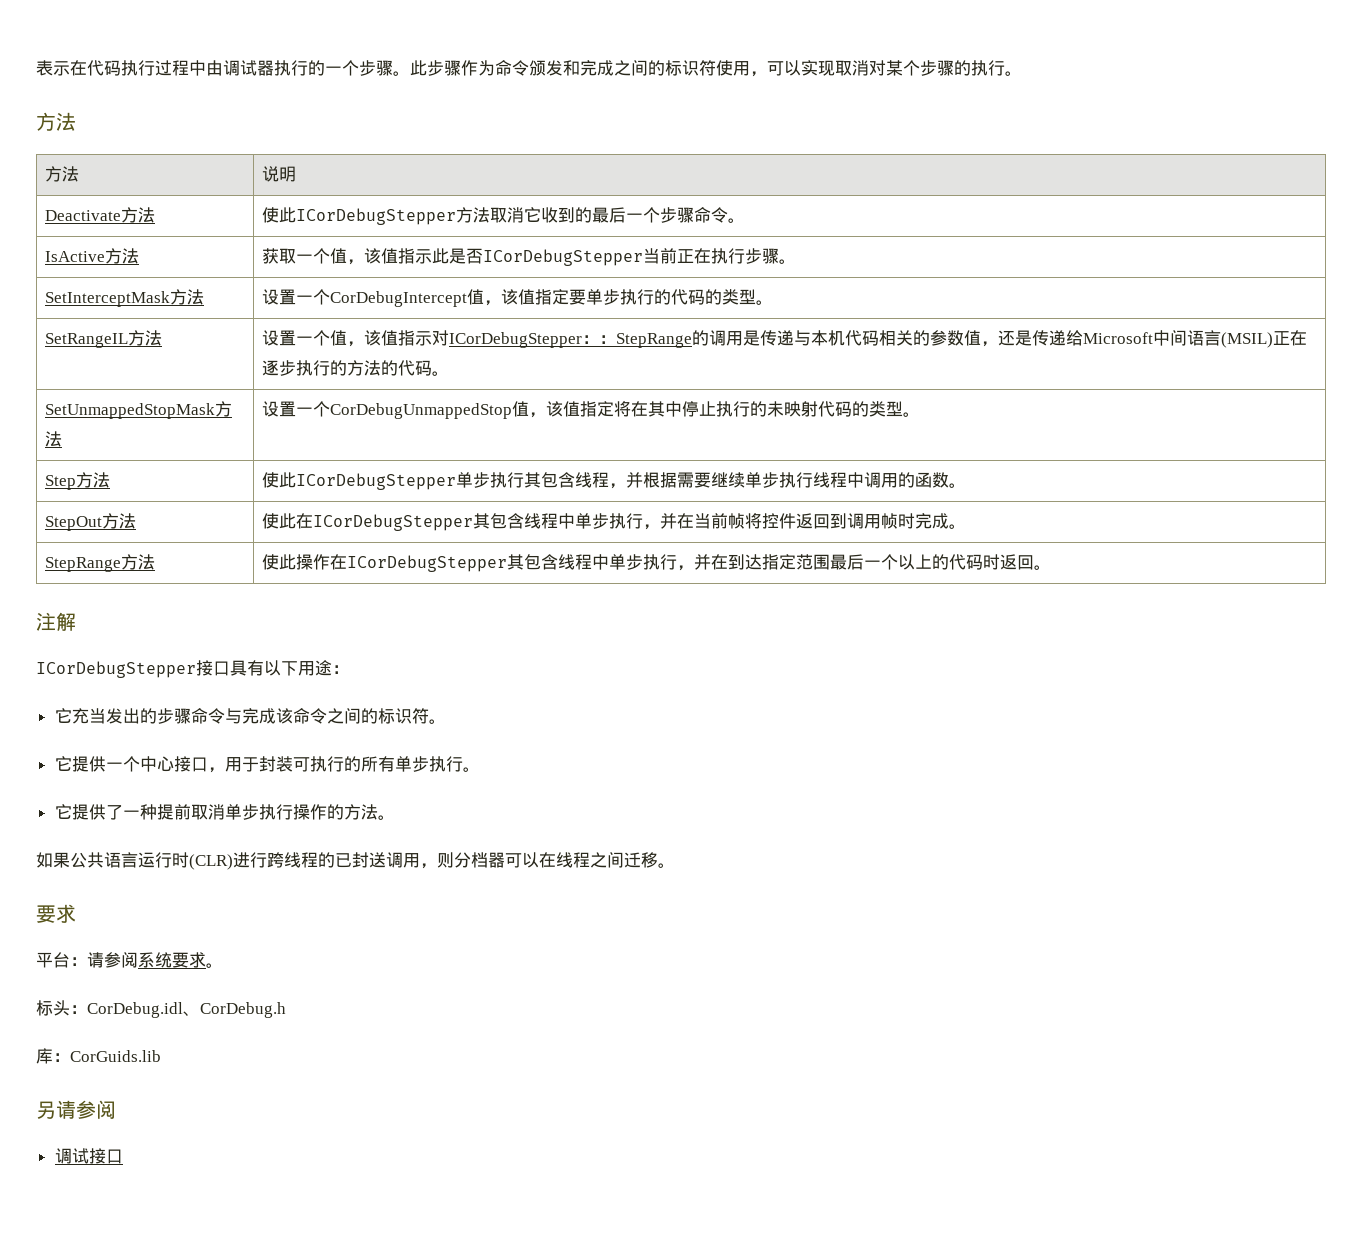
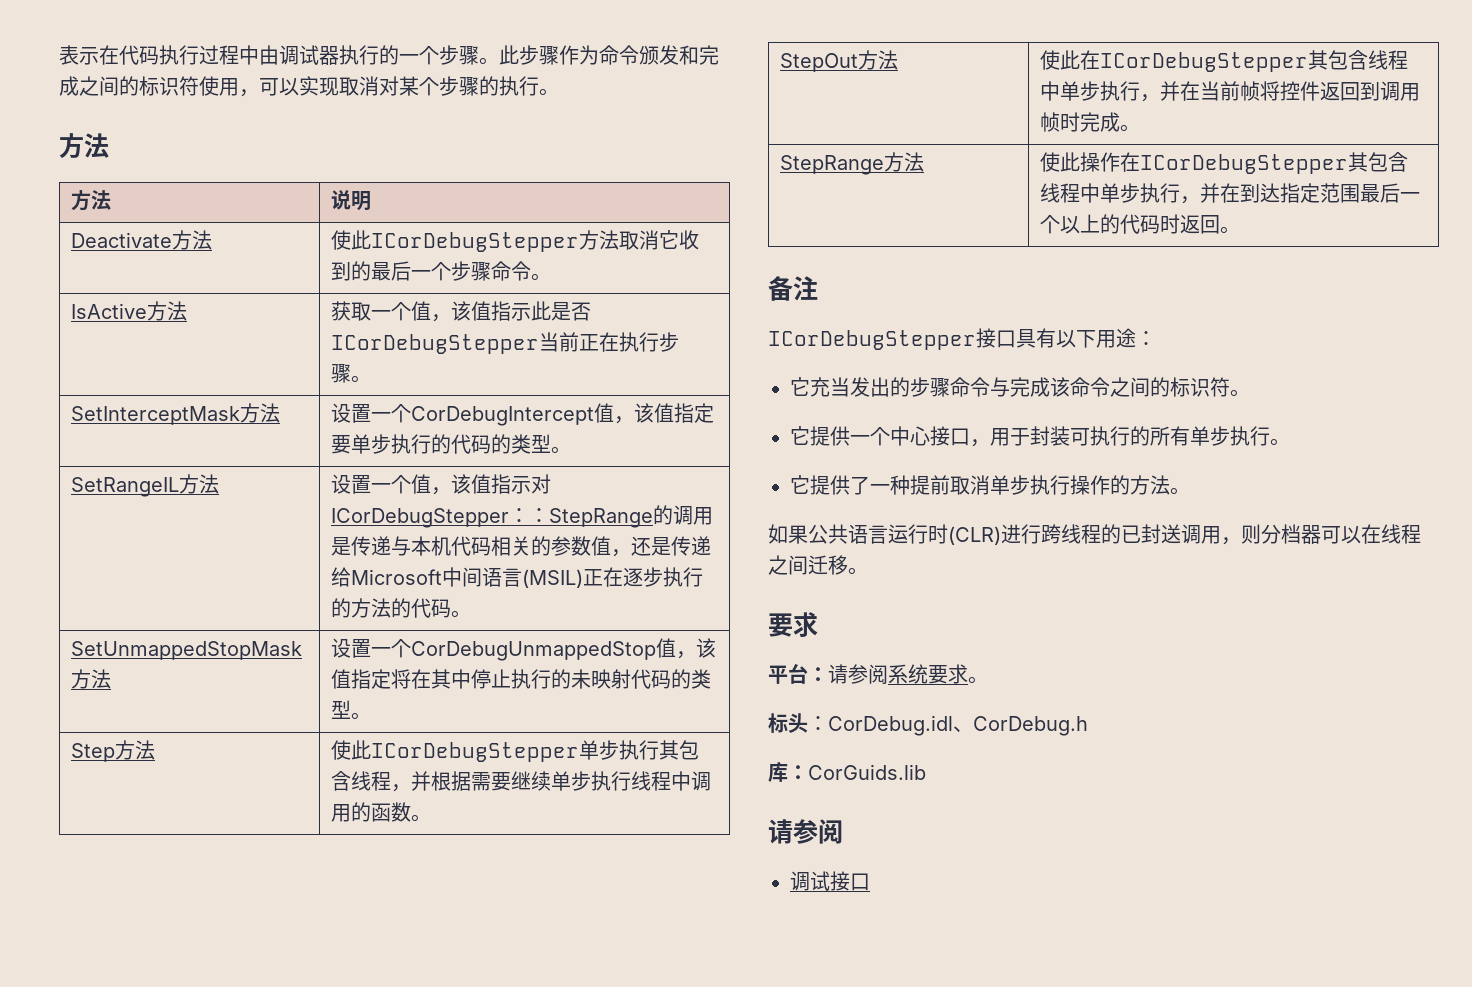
- 注解
+ 备注
  库：CorGuids.lib
- 另请参阅
+ 请参阅

